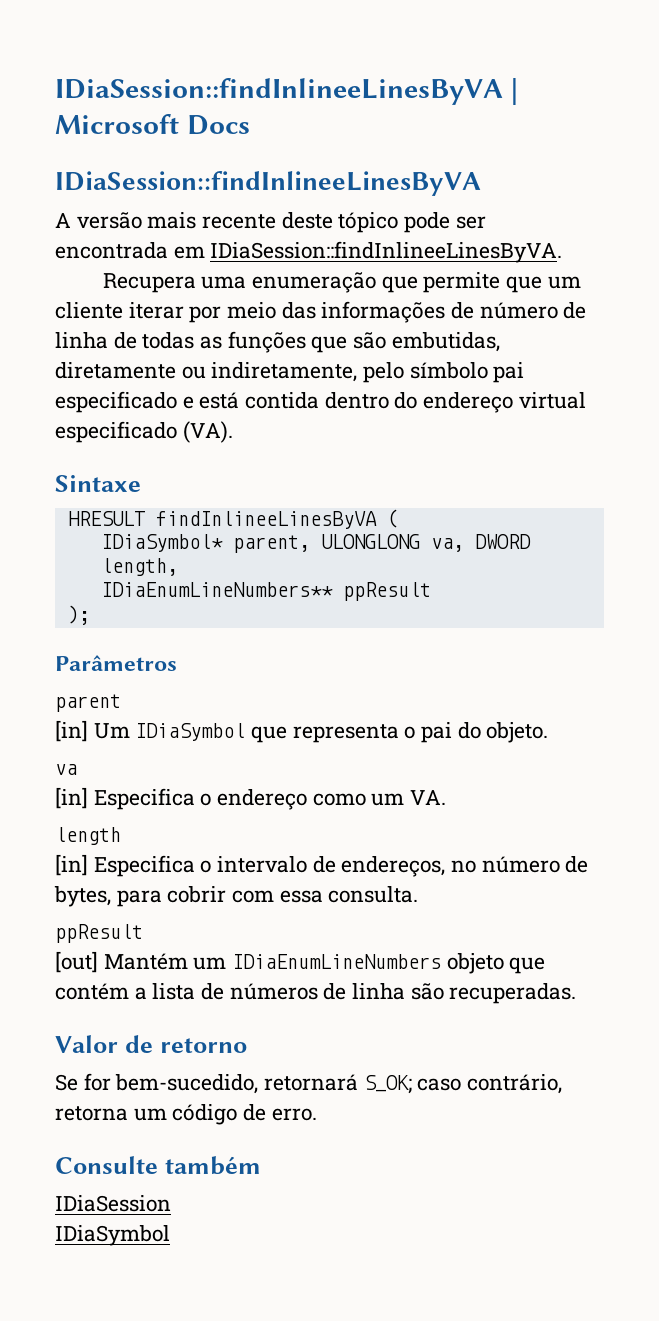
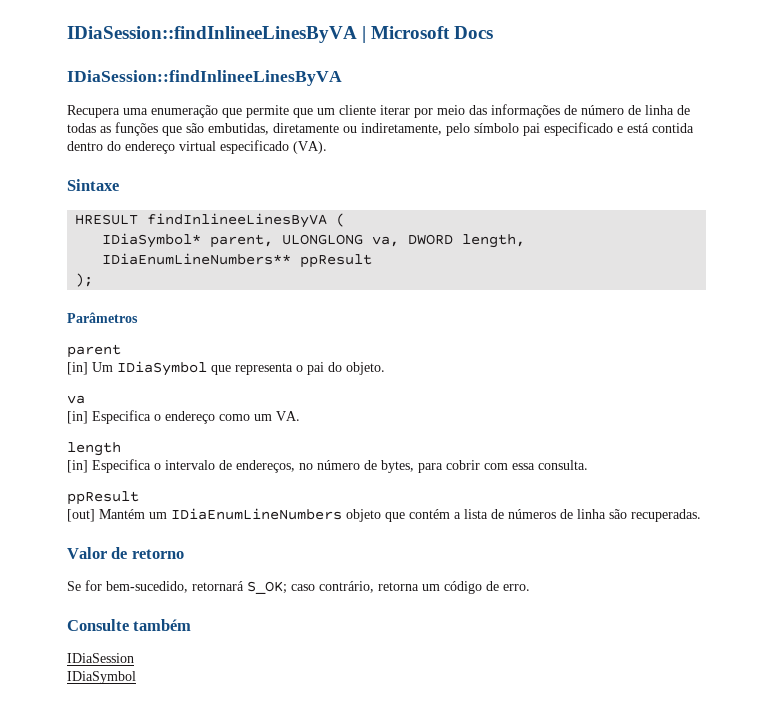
- A versão mais recente deste tópico pode ser encontrada em IDiaSession::findInlineeLinesByVA.

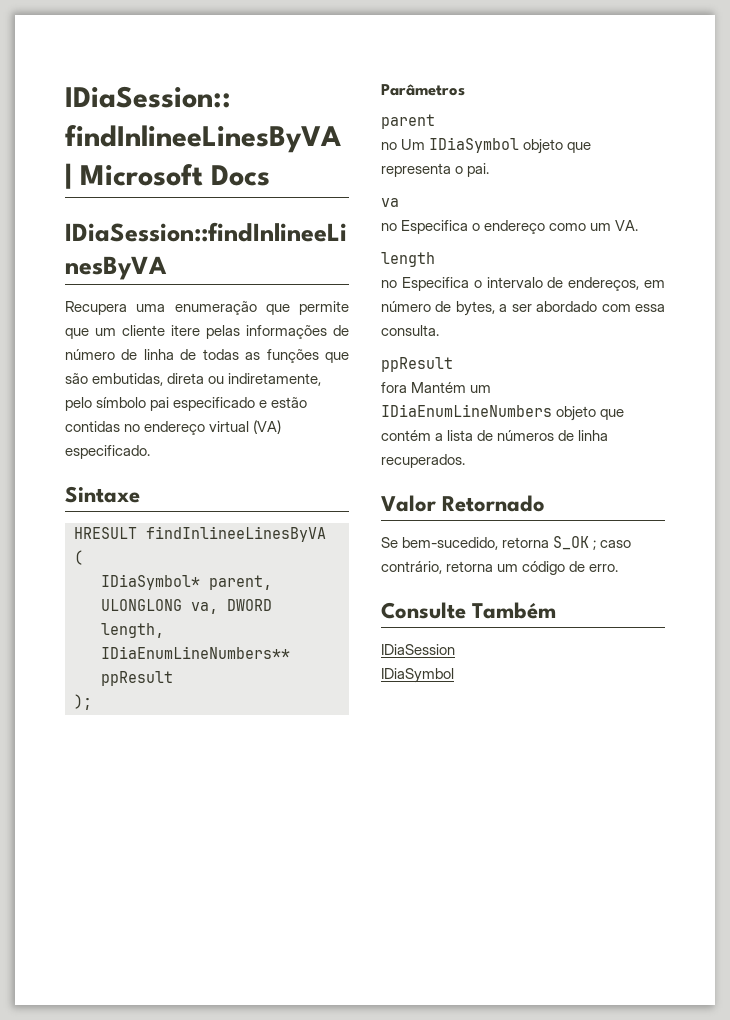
- Recupera uma enumeração que permite que um cliente iterar por meio das informações de número de linha de todas as funções que são embutidas, diretamente ou indiretamente, pelo símbolo pai especificado e está contida dentro do endereço virtual especificado (VA).
+ Recupera uma enumeração que permite que um cliente itere pelas informações de número de linha de todas as funções que são embutidas, direta ou indiretamente, pelo símbolo pai especificado e estão contidas no endereço virtual (VA) especificado.
- [in] Um IDiaSymbol que representa o pai do objeto.
+ no Um IDiaSymbol objeto que representa o pai.
- [in] Especifica o endereço como um VA.
+ no Especifica o endereço como um VA.
- [in] Especifica o intervalo de endereços, no número de bytes, para cobrir com essa consulta.
+ no Especifica o intervalo de endereços, em número de bytes, a ser abordado com essa consulta.
- [out] Mantém um IDiaEnumLineNumbers objeto que contém a lista de números de linha são recuperadas.
+ fora Mantém um IDiaEnumLineNumbers objeto que contém a lista de números de linha recuperados.
- Valor de retorno
+ Valor Retornado
- Se for bem-sucedido, retornará S_OK; caso contrário, retorna um código de erro.
+ Se bem-sucedido, retorna S_OK ; caso contrário, retorna um código de erro.
- Consulte também
+ Consulte Também

